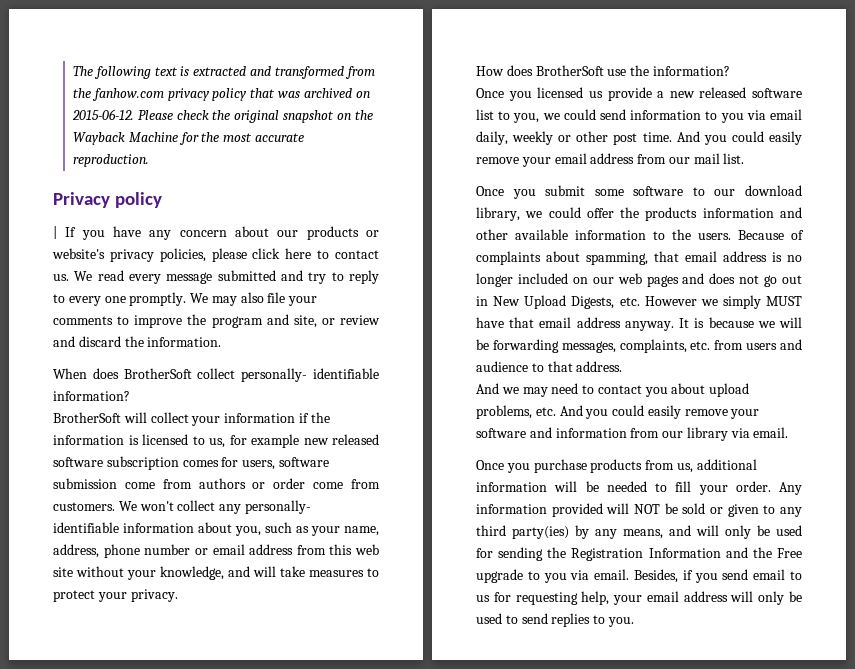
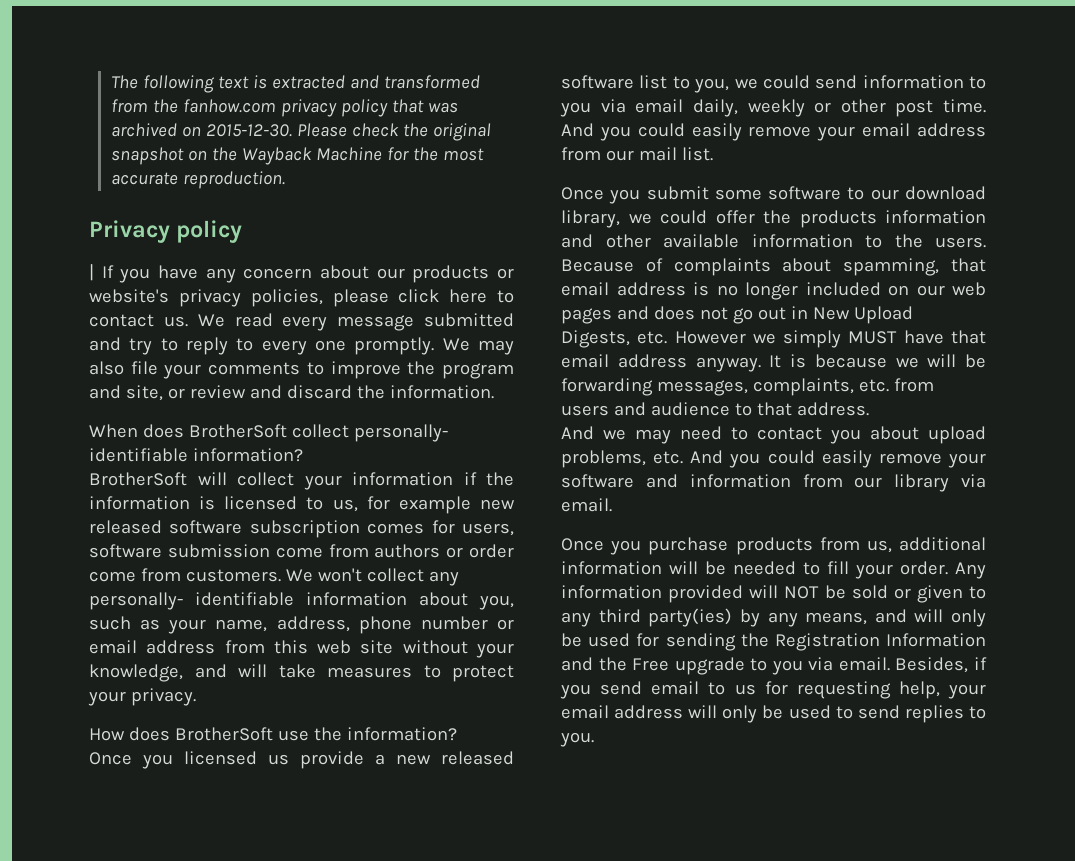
- The following text is extracted and transformed from the fanhow.com privacy policy that was archived on 2015-06-12.
+ The following text is extracted and transformed from the fanhow.com privacy policy that was archived on 2015-12-30.

